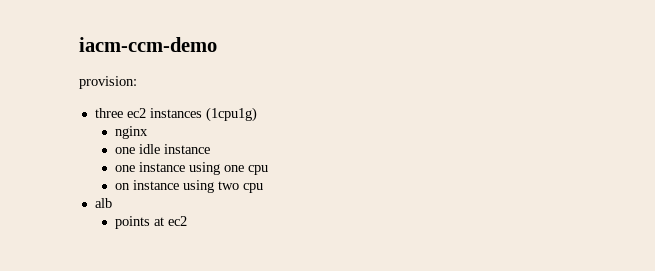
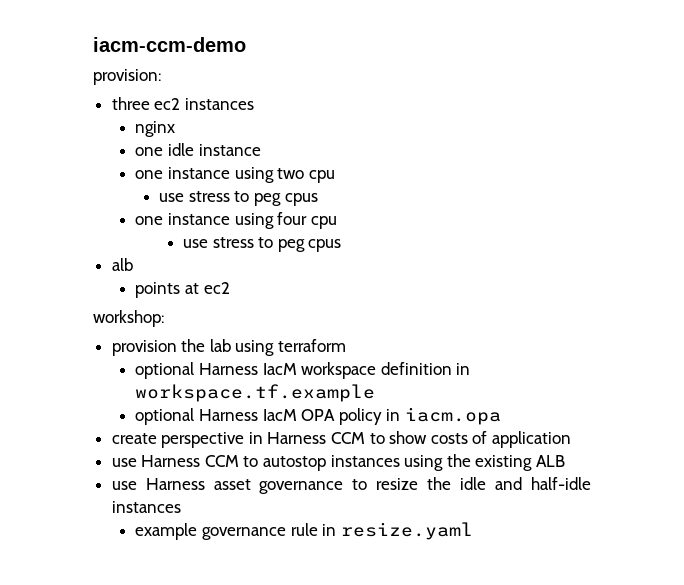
- three ec2 instances (1cpu1g)
+ three ec2 instances
- one instance using one cpu
- on instance using two cpu
+ one instance using two cpu
+ use stress to peg cpus
+ one instance using four cpu
+ use stress to peg cpus
+ workshop:
+ provision the lab using terraform
+ optional Harness IacM workspace definition in workspace.tf.example
+ optional Harness IacM OPA policy in iacm.opa
+ create perspective in Harness CCM to show costs of application
+ use Harness CCM to autostop instances using the existing ALB
+ use Harness asset governance to resize the idle and half-idle instances
+ example governance rule in resize.yaml

